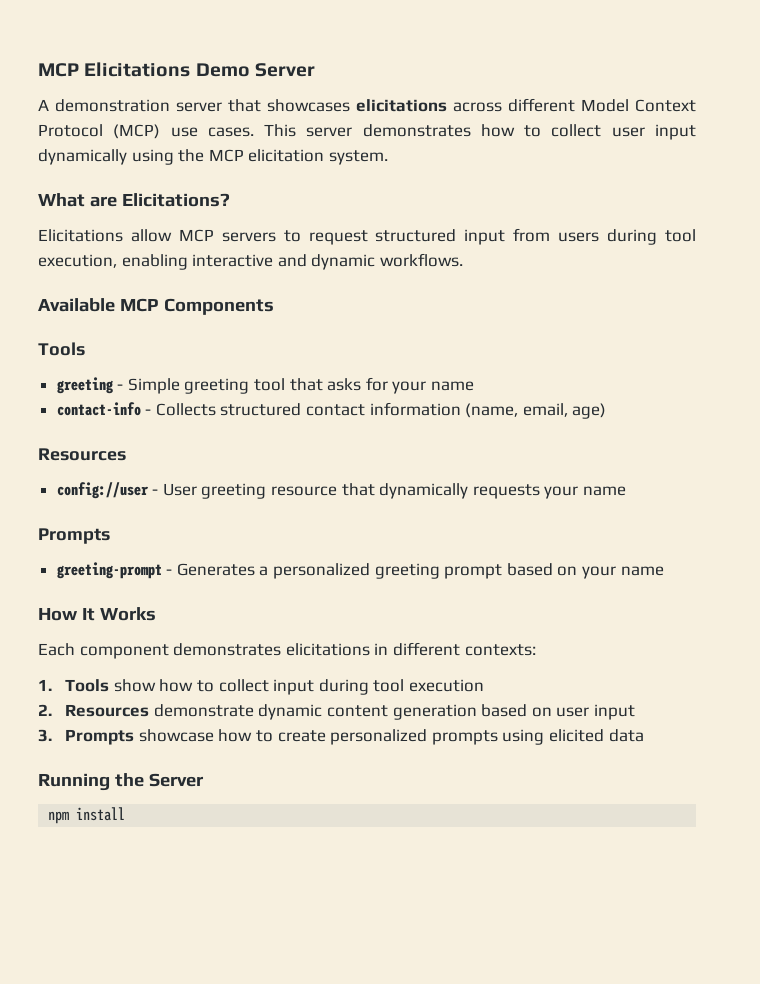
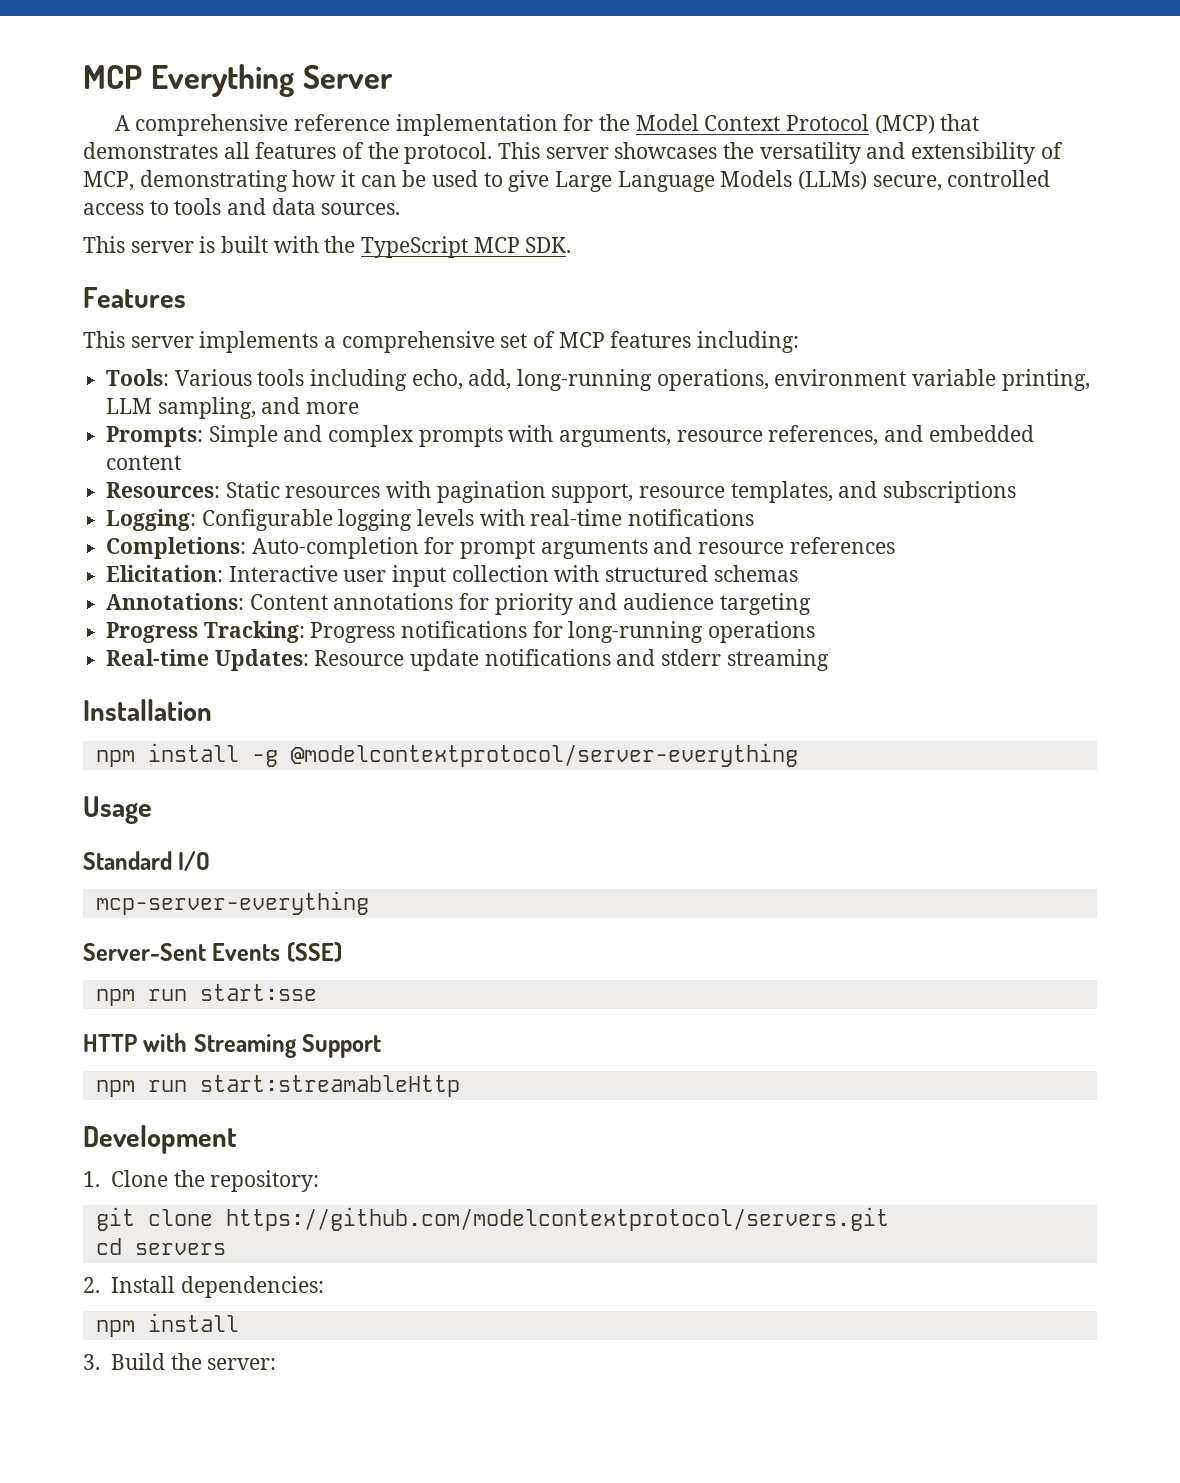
- MCP Elicitations Demo Server
+ MCP Everything Server
- A demonstration server that showcases elicitations across different Model Context Protocol (MCP) use cases. This server demonstrates how to collect user input dynamically using the MCP elicitation system.
- What are Elicitations?
- Elicitations allow MCP servers to request structured input from users during tool execution, enabling interactive and dynamic workflows.
- Available MCP Components
- Tools
- greeting - Simple greeting tool that asks for your name
- contact-info - Collects structured contact information (name, email, age)
- Resources
- config://user - User greeting resource that dynamically requests your name
- Prompts
- greeting-prompt - Generates a personalized greeting prompt based on your name
- How It Works
- Each component demonstrates elicitations in different contexts:
- 1. Tools show how to collect input during tool execution
- 2. Resources demonstrate dynamic content generation based on user input
- 3. Prompts showcase how to create personalized prompts using elicited data
- Running the Server
+ A comprehensive reference implementation for the Model Context Protocol (MCP) that demonstrates all features of the protocol. This server showcases the versatility and extensibility of MCP, demonstrating how it can be used to give Large Language Models (LLMs) secure, controlled access to tools and data sources.
+ This server is built with the TypeScript MCP SDK.
+ Features
+ This server implements a comprehensive set of MCP features including:
+ Tools: Various tools including echo, add, long-running operations, environment variable printing, LLM sampling, and more
+ Prompts: Simple and complex prompts with arguments, resource references, and embedded content
+ Resources: Static resources with pagination support, resource templates, and subscriptions
+ Logging: Configurable logging levels with real-time notifications
+ Completions: Auto-completion for prompt arguments and resource references
+ Elicitation: Interactive user input collection with structured schemas
+ Annotations: Content annotations for priority and audience targeting
+ Progress Tracking: Progress notifications for long-running operations
+ Real-time Updates: Resource update notifications and stderr streaming
+ Installation
+ npm install -g @modelcontextprotocol/server-everything
+ Usage
+ Standard I/O
+ mcp-server-everything
+ Server-Sent Events (SSE)
+ npm run start:sse
+ HTTP with Streaming Support
+ npm run start:streamableHttp
+ Development
+ 1. Clone the repository:
+ git clone https://github.com/modelcontextprotocol/servers.git
+ cd servers
+ 2. Install dependencies:
  npm install
+ 3. Build the server:

